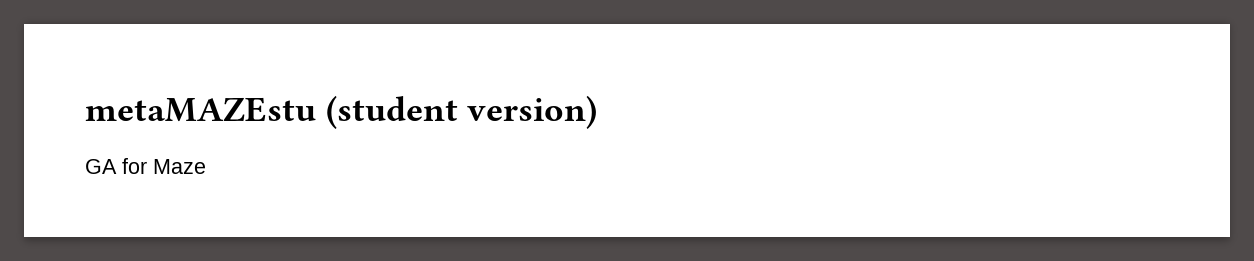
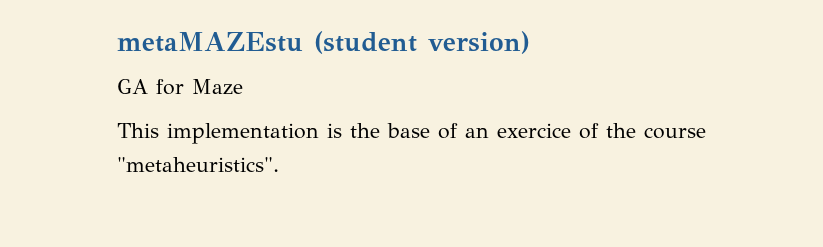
+ This implementation is the base of an exercice of the course "metaheuristics".

